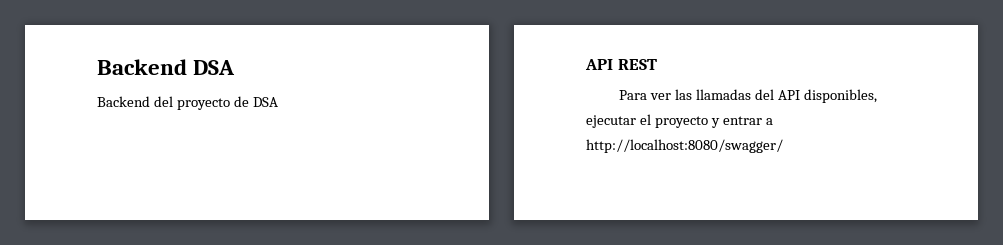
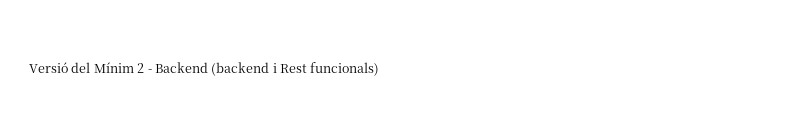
- Backend DSA
- Backend del proyecto de DSA
- API REST
- Para ver las llamadas del API disponibles, ejecutar el proyecto y entrar a http://localhost:8080/swagger/
+ Versió del Mínim 2 - Backend (backend i Rest funcionals)

